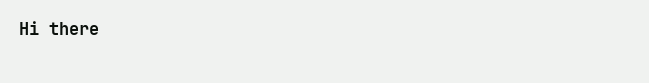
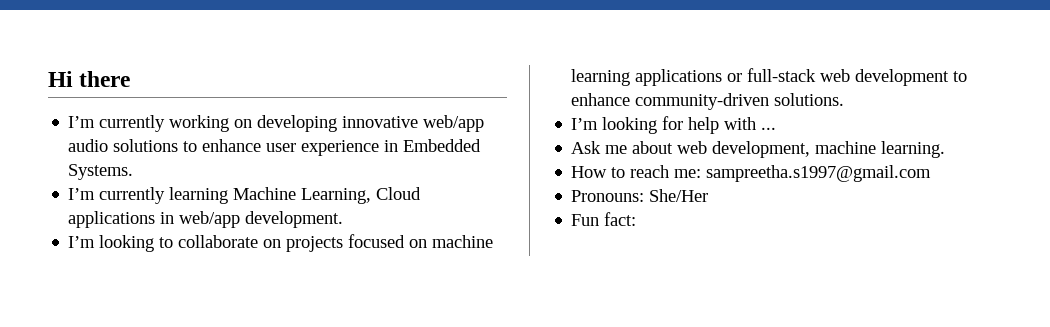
+ I’m currently working on developing innovative web/app audio solutions to enhance user experience in Embedded Systems.
+ I’m currently learning Machine Learning, Cloud applications in web/app development.
+ I’m looking to collaborate on projects focused on machine learning applications or full-stack web development to enhance community-driven solutions.
+ I’m looking for help with ...
+ Ask me about web development, machine learning.
+ How to reach me: sampreetha.s1997@gmail.com
+ Pronouns: She/Her
+ Fun fact:

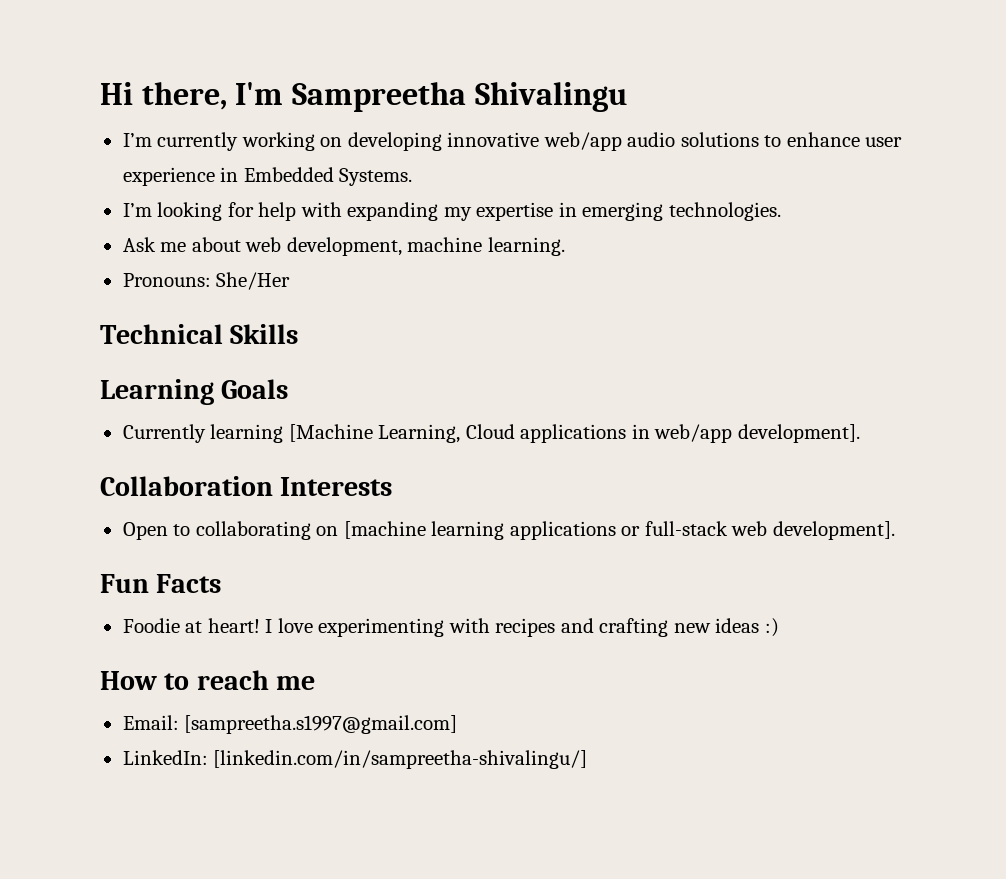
- Hi there
+ Hi there, I'm Sampreetha Shivalingu
- I’m currently learning Machine Learning, Cloud applications in web/app development.
- I’m looking to collaborate on projects focused on machine learning applications or full-stack web development to enhance community-driven solutions.
- I’m looking for help with ...
+ I’m looking for help with expanding my expertise in emerging technologies.
- How to reach me: sampreetha.s1997@gmail.com
  Pronouns: She/Her
- Fun fact:
+ Technical Skills
+ Learning Goals
+ Currently learning [Machine Learning, Cloud applications in web/app development].
+ Collaboration Interests
+ Open to collaborating on [machine learning applications or full-stack web development].
+ Fun Facts
+ Foodie at heart! I love experimenting with recipes and crafting new ideas :)
+ How to reach me
+ Email: [sampreetha.s1997@gmail.com]
+ LinkedIn: [linkedin.com/in/sampreetha-shivalingu/]

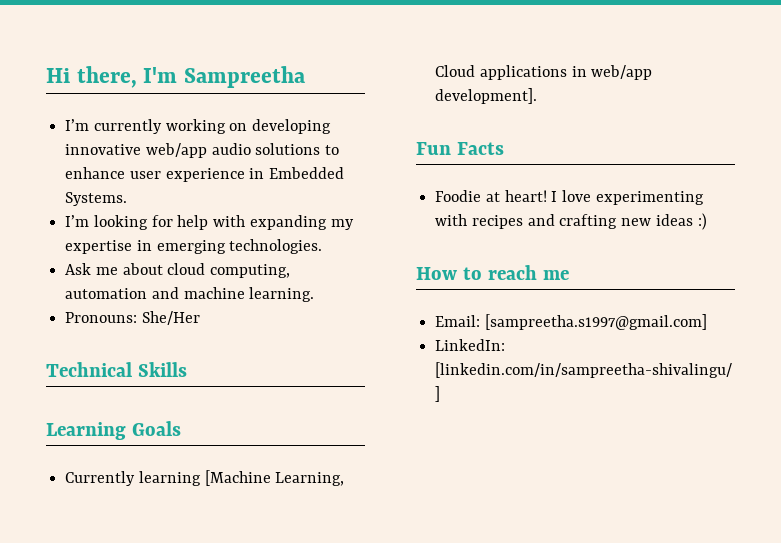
- Hi there, I'm Sampreetha Shivalingu
+ Hi there, I'm Sampreetha
- Ask me about web development, machine learning.
+ Ask me about cloud computing, automation and machine learning.
- Collaboration Interests
- Open to collaborating on [machine learning applications or full-stack web development].

